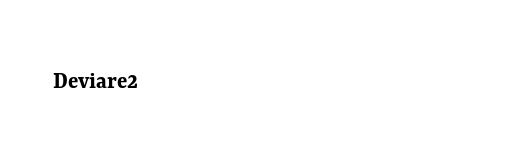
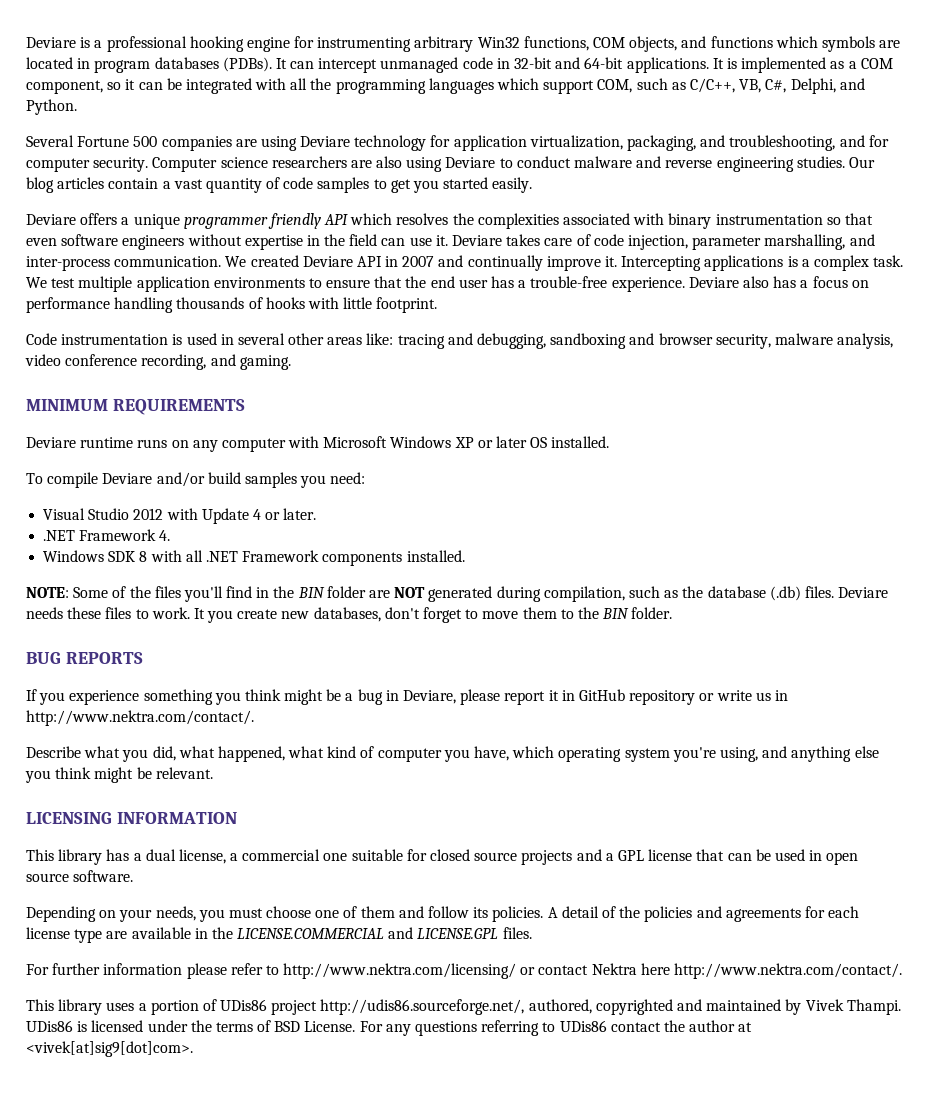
- Deviare2
+ Deviare is a professional hooking engine for instrumenting arbitrary Win32 functions, COM objects, and functions which symbols are located in program databases (PDBs). It can intercept unmanaged code in 32-bit and 64-bit applications. It is implemented as a COM component, so it can be integrated with all the programming languages which support COM, such as C/C++, VB, C#, Delphi, and Python.
+ Several Fortune 500 companies are using Deviare technology for application virtualization, packaging, and troubleshooting, and for computer security. Computer science researchers are also using Deviare to conduct malware and reverse engineering studies. Our blog articles contain a vast quantity of code samples to get you started easily.
+ Deviare offers a unique programmer friendly API which resolves the complexities associated with binary instrumentation so that even software engineers without expertise in the field can use it. Deviare takes care of code injection, parameter marshalling, and inter-process communication. We created Deviare API in 2007 and continually improve it. Intercepting applications is a complex task. We test multiple application environments to ensure that the end user has a trouble-free experience. Deviare also has a focus on performance handling thousands of hooks with little footprint.
+ Code instrumentation is used in several other areas like: tracing and debugging, sandboxing and browser security, malware analysis, video conference recording, and gaming.
+ MINIMUM REQUIREMENTS
+ Deviare runtime runs on any computer with Microsoft Windows XP or later OS installed.
+ To compile Deviare and/or build samples you need:
+ Visual Studio 2012 with Update 4 or later.
+ .NET Framework 4.
+ Windows SDK 8 with all .NET Framework components installed.
+ NOTE: Some of the files you'll find in the BIN folder are NOT generated during compilation, such as the database (.db) files. Deviare needs these files to work. It you create new databases, don't forget to move them to the BIN folder.
+ BUG REPORTS
+ If you experience something you think might be a bug in Deviare, please report it in GitHub repository or write us in http://www.nektra.com/contact/.
+ Describe what you did, what happened, what kind of computer you have, which operating system you're using, and anything else you think might be relevant.
+ LICENSING INFORMATION
+ This library has a dual license, a commercial one suitable for closed source projects and a GPL license that can be used in open source software.
+ Depending on your needs, you must choose one of them and follow its policies. A detail of the policies and agreements for each license type are available in the LICENSE.COMMERCIAL and LICENSE.GPL files.
+ For further information please refer to http://www.nektra.com/licensing/ or contact Nektra here http://www.nektra.com/contact/.
+ This library uses a portion of UDis86 project http://udis86.sourceforge.net/, authored, copyrighted and maintained by Vivek Thampi. UDis86 is licensed under the terms of BSD License. For any questions referring to UDis86 contact the author at <vivek[at]sig9[dot]com>.

